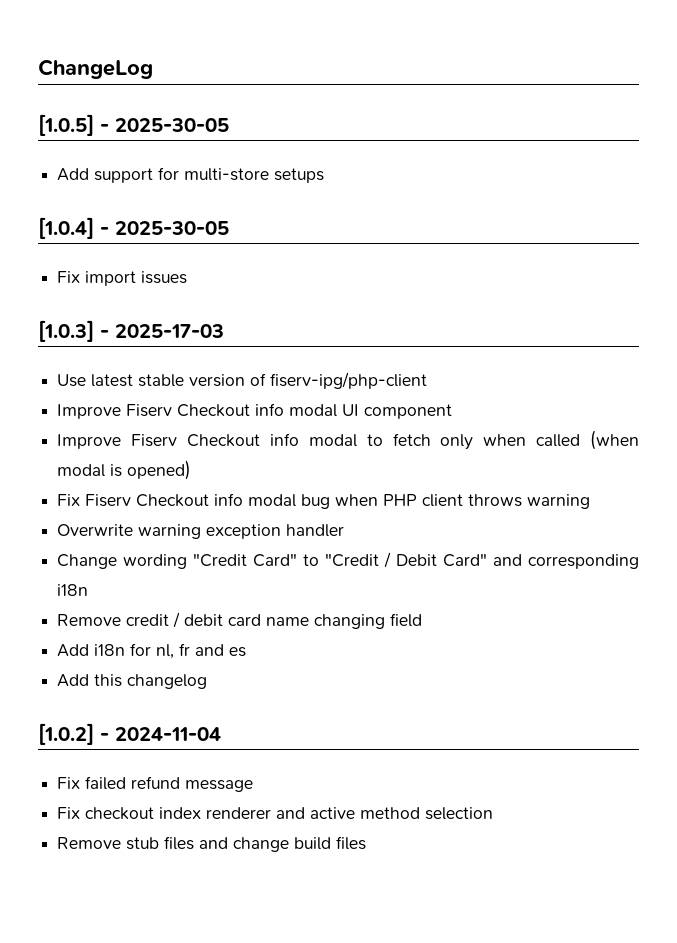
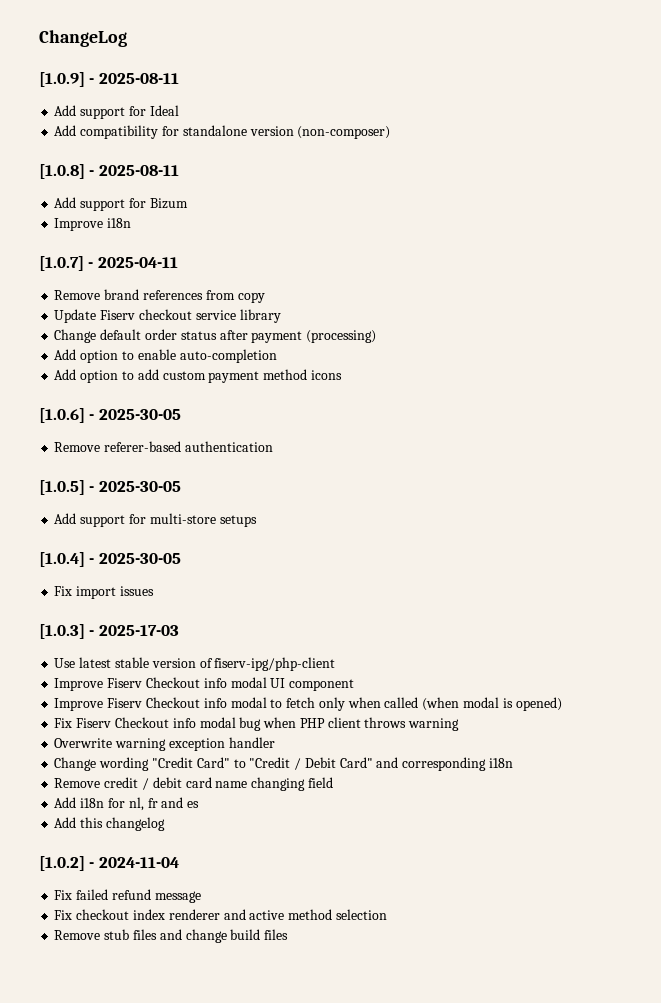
+ [1.0.9] - 2025-08-11
+ Add support for Ideal
+ Add compatibility for standalone version (non-composer)
+ [1.0.8] - 2025-08-11
+ Add support for Bizum
+ Improve i18n
+ [1.0.7] - 2025-04-11
+ Remove brand references from copy
+ Update Fiserv checkout service library
+ Change default order status after payment (processing)
+ Add option to enable auto-completion
+ Add option to add custom payment method icons
+ [1.0.6] - 2025-30-05
+ Remove referer-based authentication

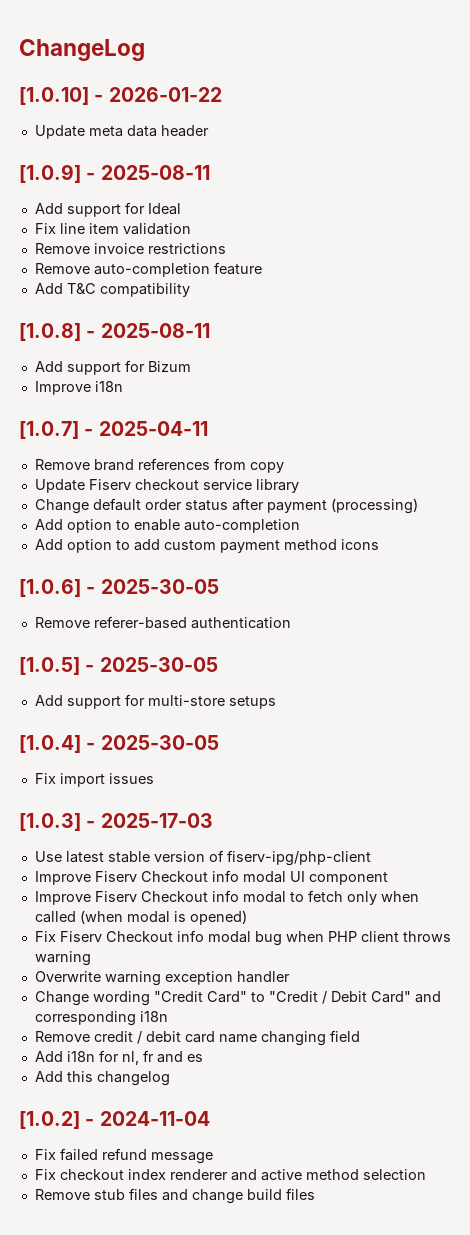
+ [1.0.10] - 2026-01-22
+ Update meta data header
- Add compatibility for standalone version (non-composer)
+ Fix line item validation
+ Remove invoice restrictions
+ Remove auto-completion feature
+ Add T&C compatibility

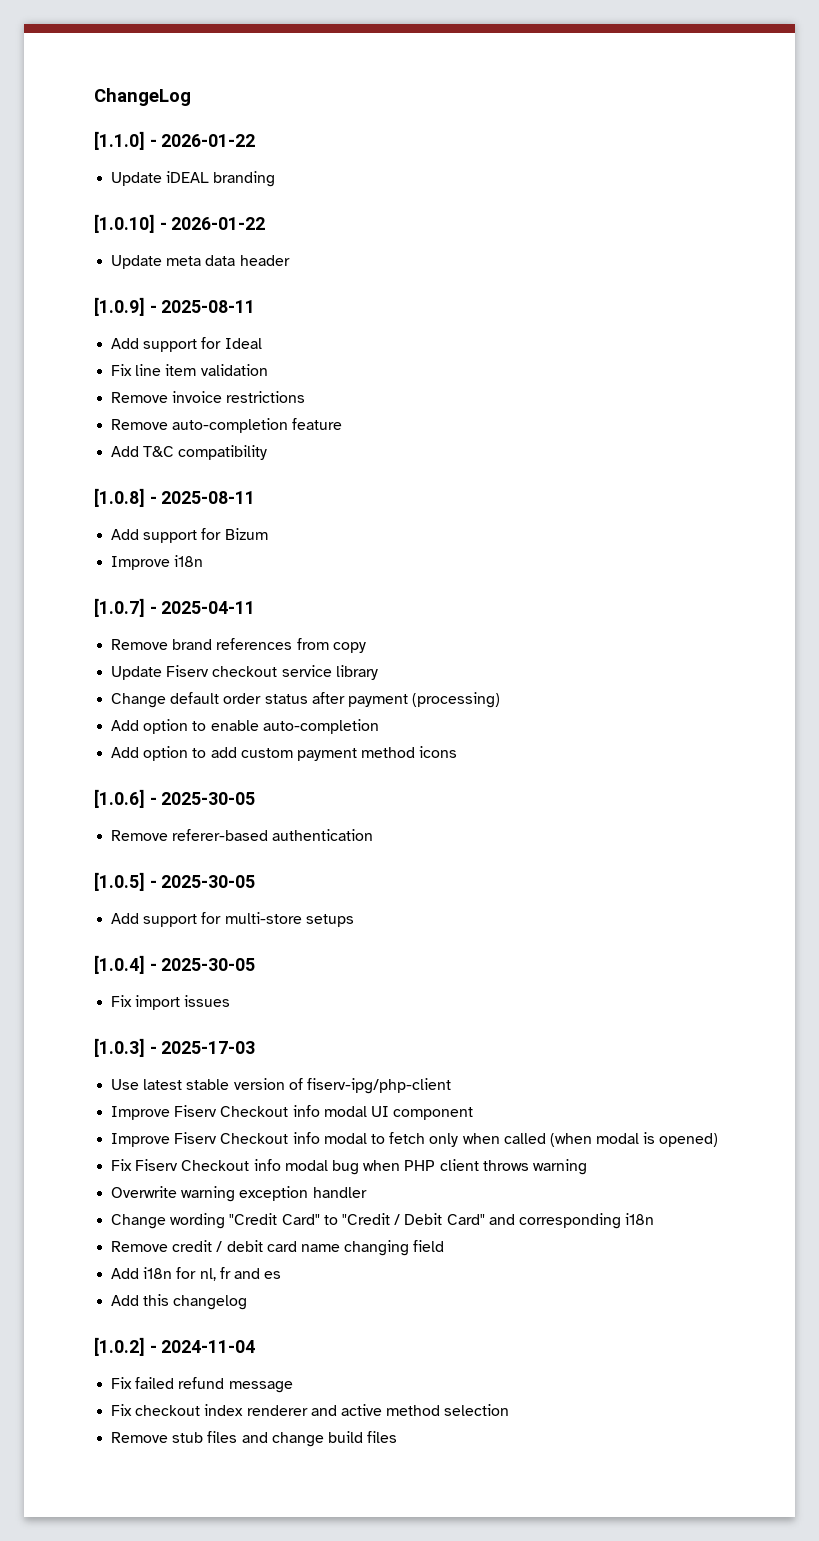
+ [1.1.0] - 2026-01-22
+ Update iDEAL branding

